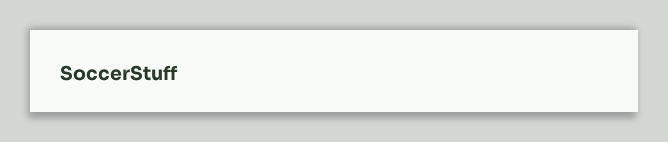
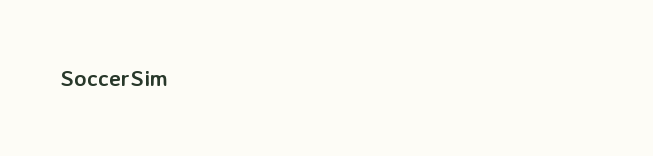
- SoccerStuff
+ SoccerSim

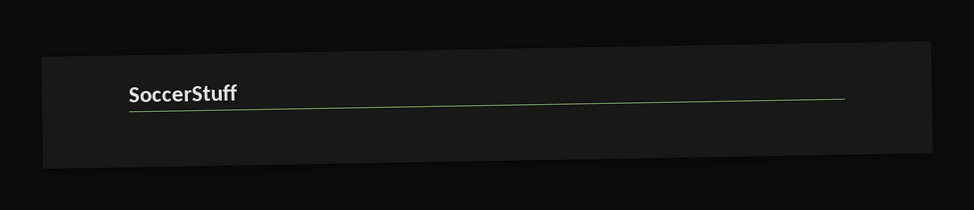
- SoccerSim
+ SoccerStuff

